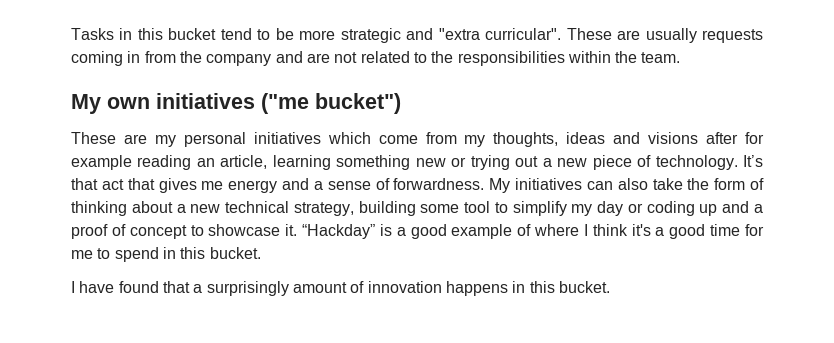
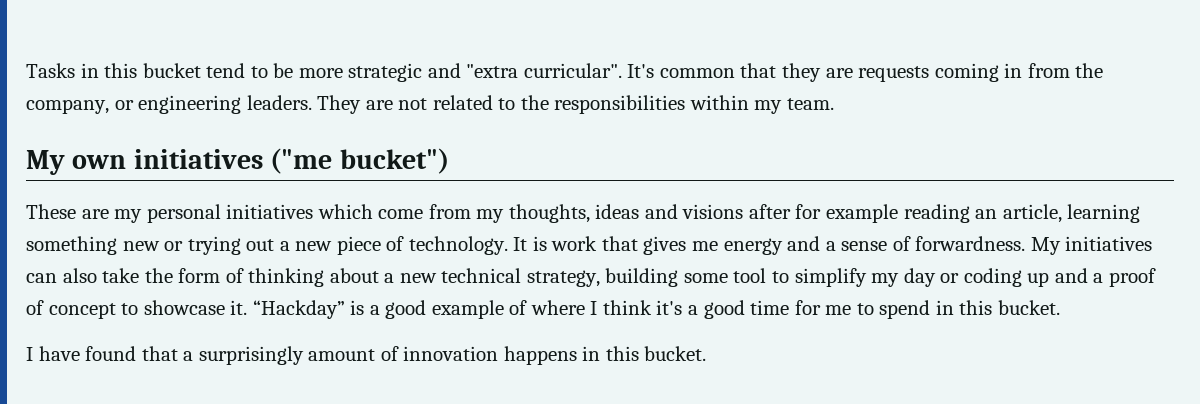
- These are usually requests coming in from the company and are not related to the responsibilities within the team.
+ It's common that they are requests coming in from the company, or engineering leaders. They are not related to the responsibilities within my team.
- It’s that act that gives me energy and a sense of forwardness.
+ It is work that gives me energy and a sense of forwardness.

